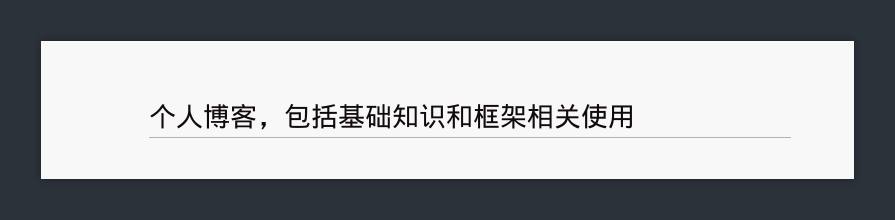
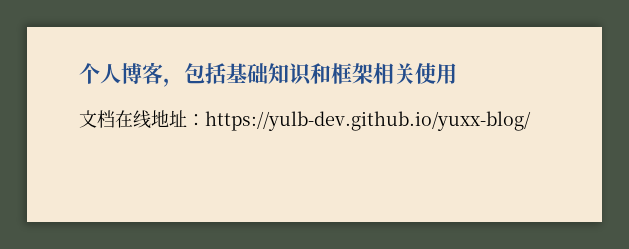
+ 文档在线地址：https://yulb-dev.github.io/yuxx-blog/

